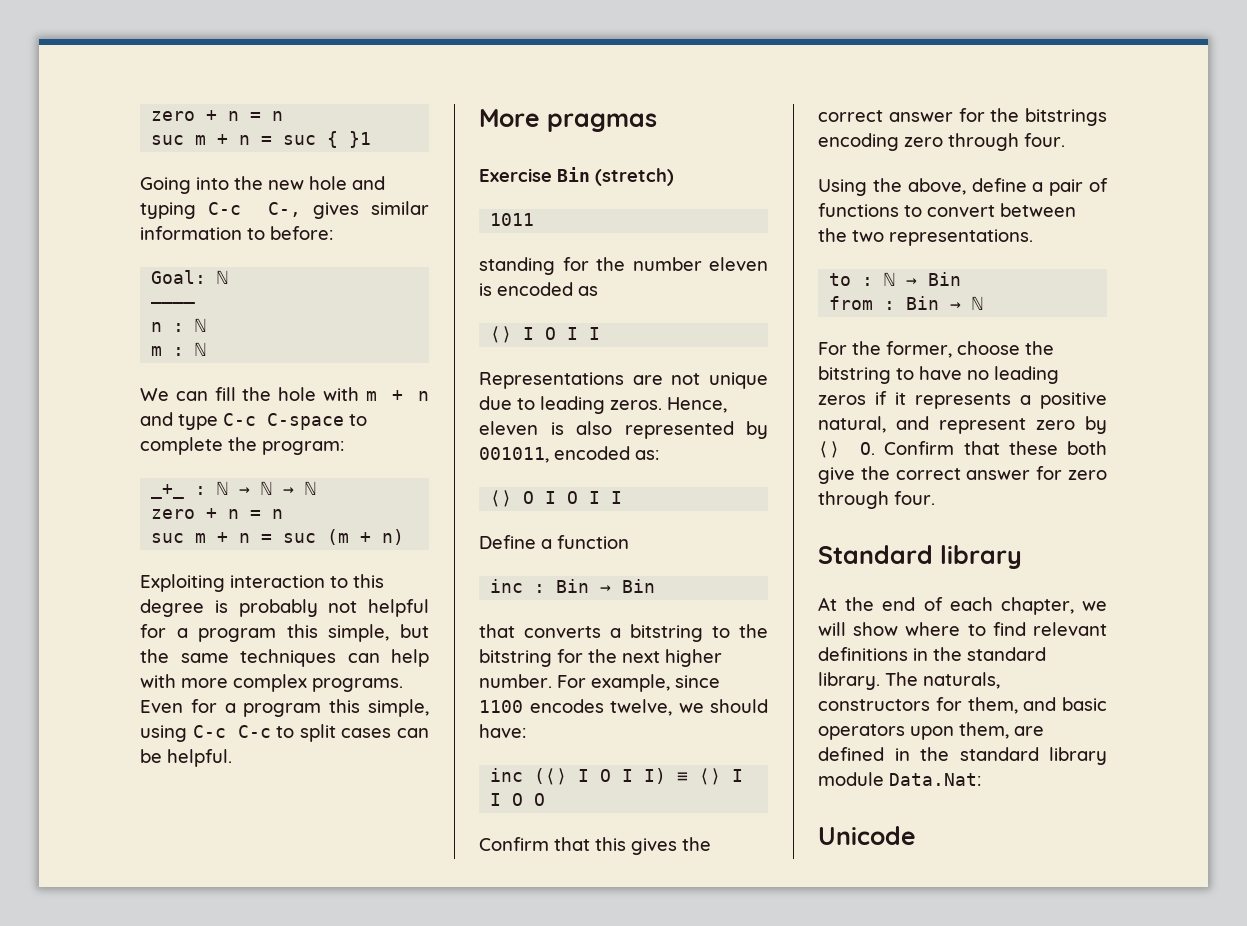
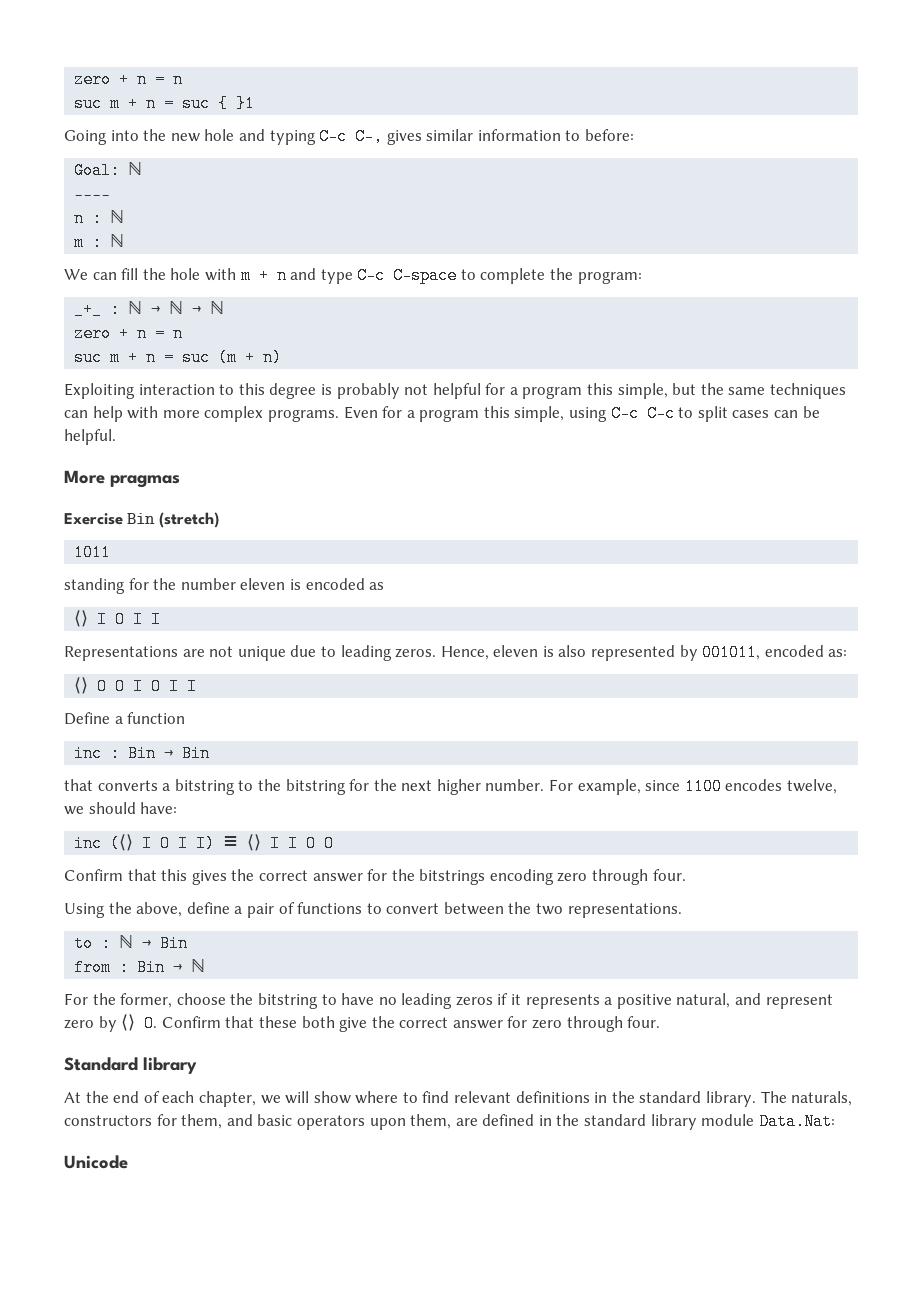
- ⟨⟩ O I O I I
+ ⟨⟩ O O I O I I

